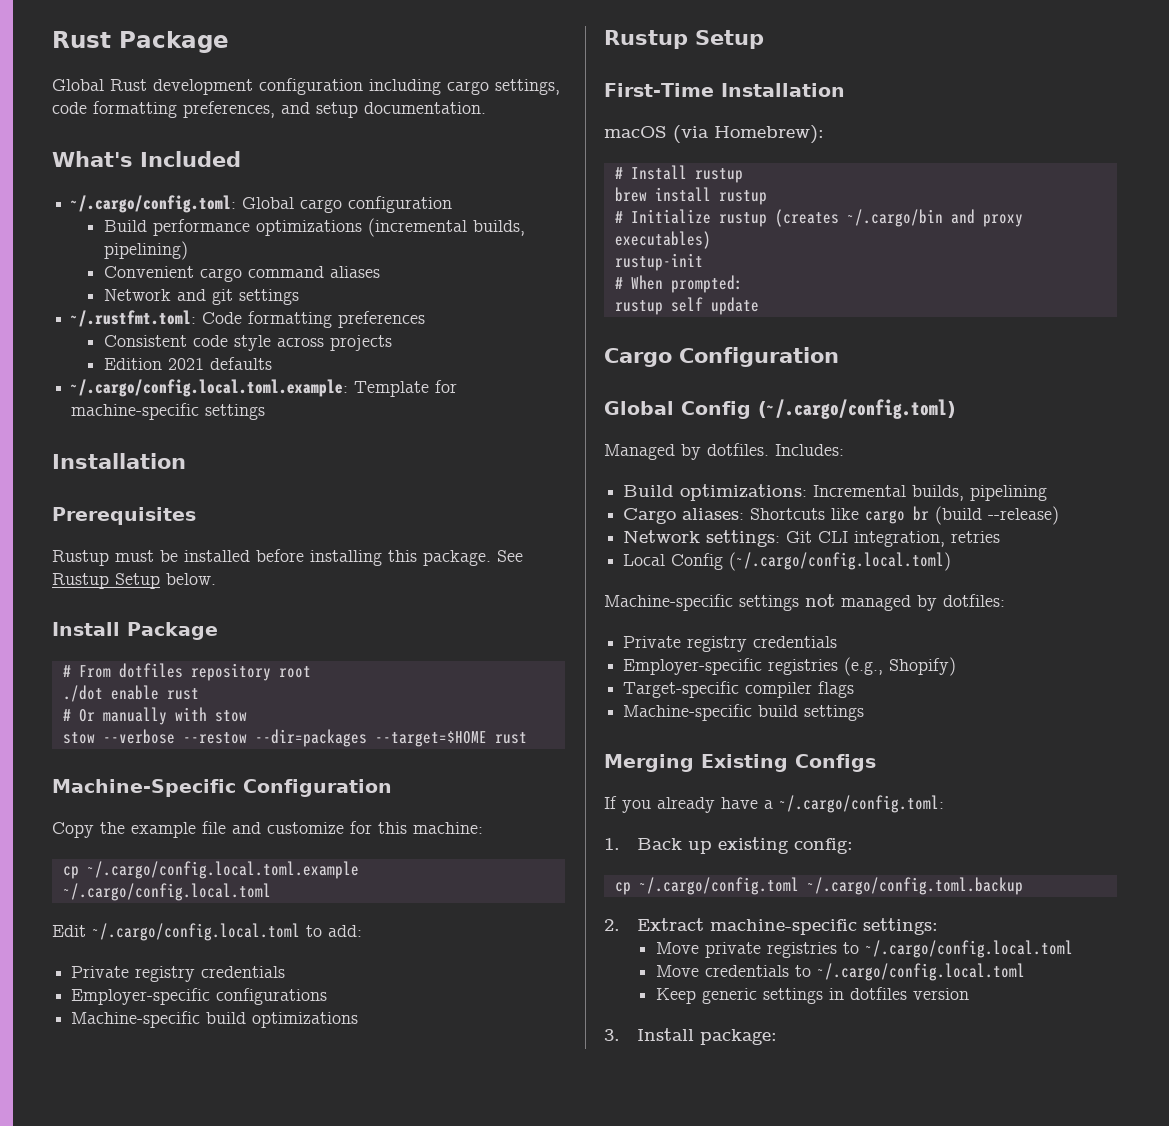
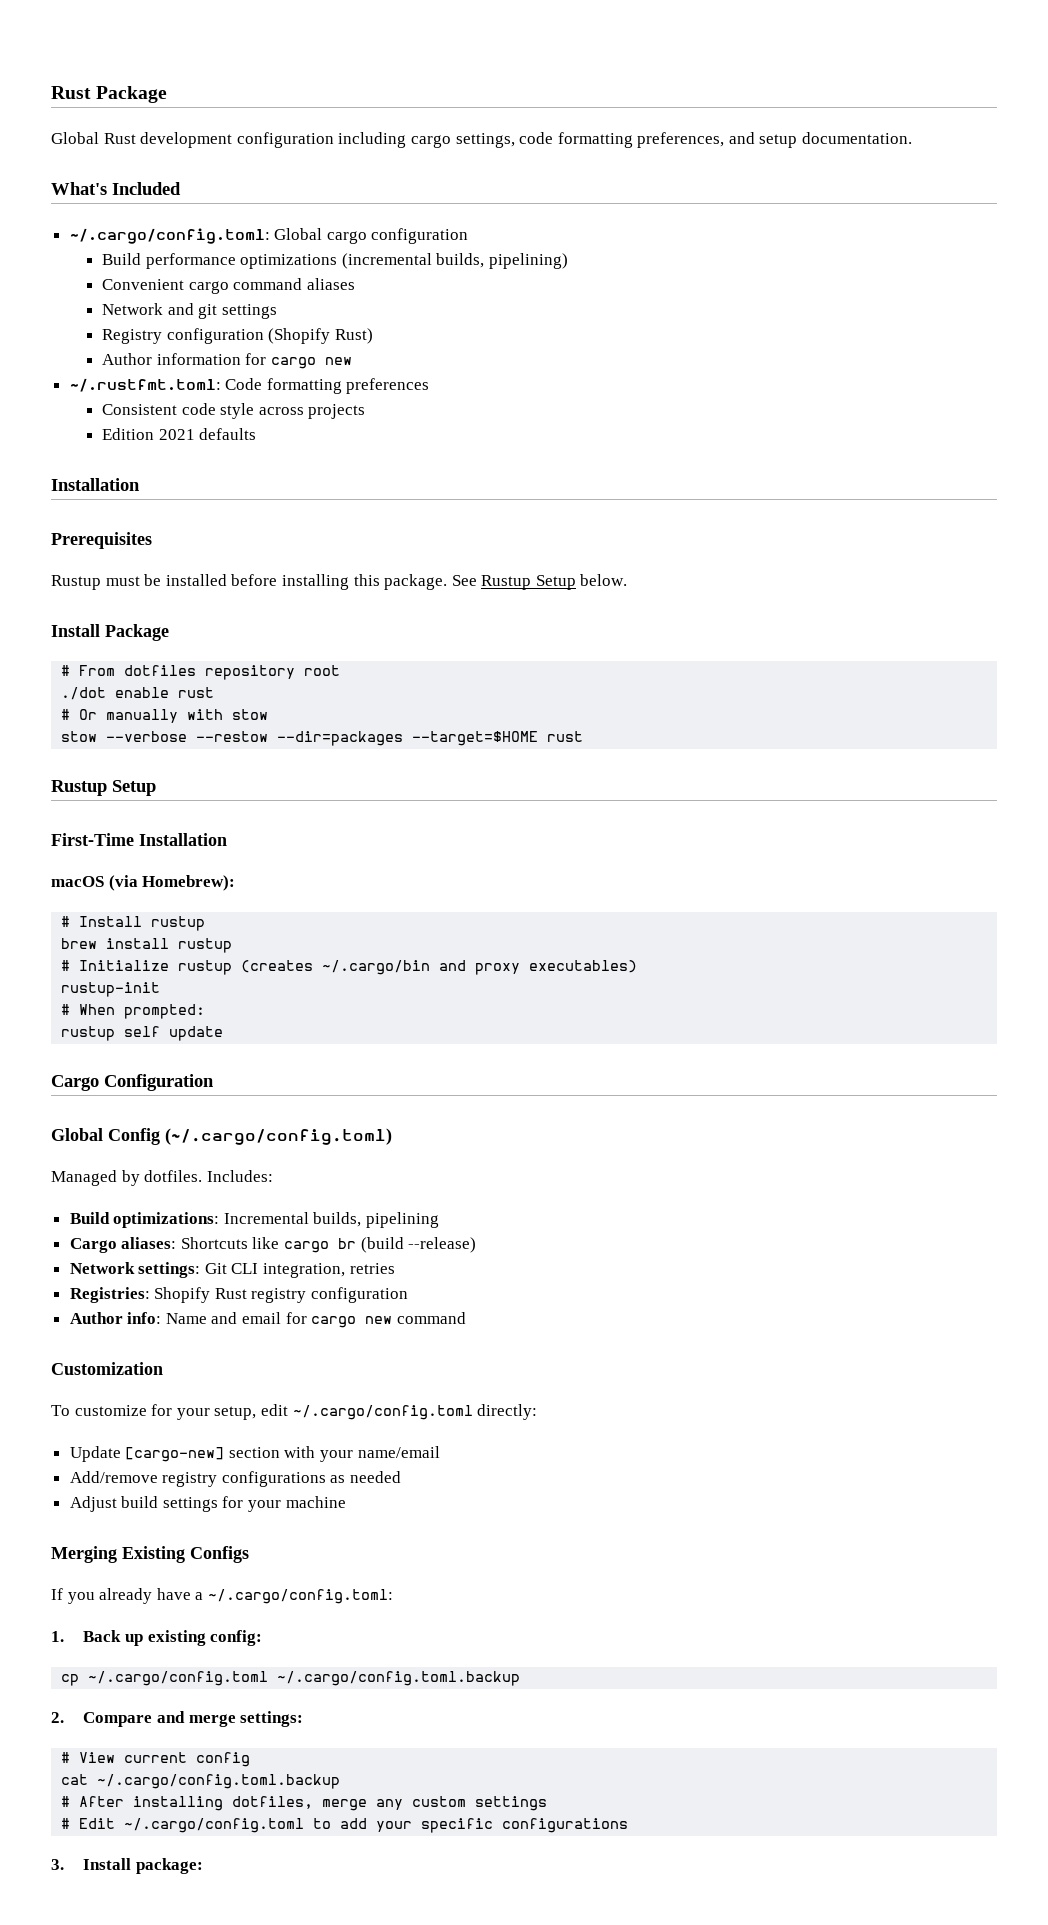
+ Registry configuration (Shopify Rust)
+ Author information for cargo new
- ~/.cargo/config.local.toml.example: Template for machine-specific settings
- Machine-Specific Configuration
- Copy the example file and customize for this machine:
- cp ~/.cargo/config.local.toml.example ~/.cargo/config.local.toml
- Edit ~/.cargo/config.local.toml to add:
- Private registry credentials
- Employer-specific configurations
- Machine-specific build optimizations
- Local Config (~/.cargo/config.local.toml)
- Machine-specific settings not managed by dotfiles:
- Private registry credentials
- Employer-specific registries (e.g., Shopify)
- Target-specific compiler flags
- Machine-specific build settings
+ Registries: Shopify Rust registry configuration
+ Author info: Name and email for cargo new command
+ Customization
+ To customize for your setup, edit ~/.cargo/config.toml directly:
+ Update [cargo-new] section with your name/email
+ Add/remove registry configurations as needed
+ Adjust build settings for your machine
- 2. Extract machine-specific settings:
- Move private registries to ~/.cargo/config.local.toml
- Move credentials to ~/.cargo/config.local.toml
- Keep generic settings in dotfiles version
+ 2. Compare and merge settings:
+ # View current config
+ cat ~/.cargo/config.toml.backup
+ # After installing dotfiles, merge any custom settings
+ # Edit ~/.cargo/config.toml to add your specific configurations

